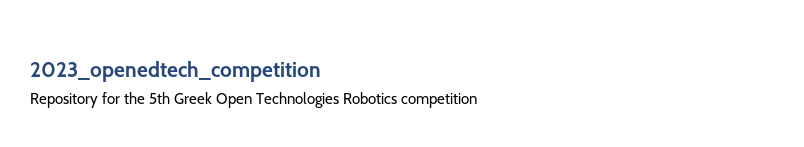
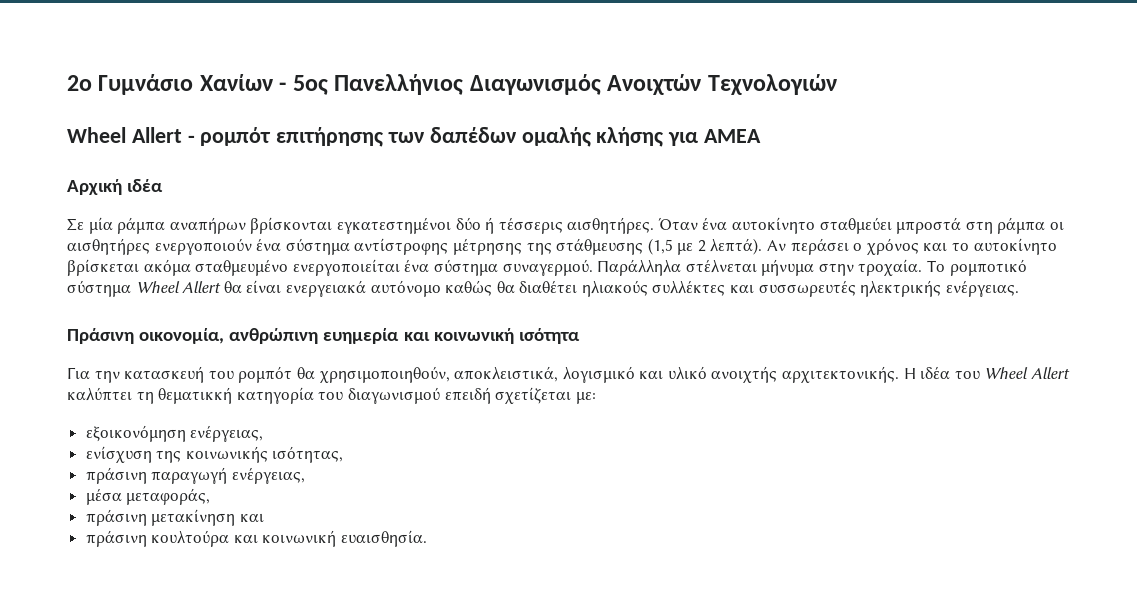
- 2023_openedtech_competition
- Repository for the 5th Greek Open Technologies Robotics competition
+ 2ο Γυμνάσιο Χανίων - 5oς Πανελλήνιος Διαγωνισμός Ανοιχτών Τεχνολογιών
+ Wheel Allert - ρομπότ επιτήρησης των δαπέδων ομαλής κλήσης για ΑΜΕΑ
+ Αρχική ιδέα
+ Σε μία ράμπα αναπήρων βρίσκονται εγκατεστημένοι δύο ή τέσσερις αισθητήρες. Όταν ένα αυτοκίνητο σταθμεύει μπροστά στη ράμπα οι αισθητήρες ενεργοποιούν ένα σύστημα αντίστροφης μέτρησης της στάθμευσης (1,5 με 2 λεπτά). Αν περάσει ο χρόνος και το αυτοκίνητο βρίσκεται ακόμα σταθμευμένο ενεργοποιείται ένα σύστημα συναγερμού. Παράλληλα στέλνεται μήνυμα στην τροχαία. Το ρομποτικό σύστημα Wheel Allert θα είναι ενεργειακά αυτόνομο καθώς θα διαθέτει ηλιακούς συλλέκτες και συσσωρευτές ηλεκτρικής ενέργειας.
+ Πράσινη οικονομία, ανθρώπινη ευημερία και κοινωνική ισότητα
+ Για την κατασκευή του ρομπότ θα χρησιμοποιηθούν, αποκλειστικά, λογισμικό και υλικό ανοιχτής αρχιτεκτονικής. Η ιδέα του Wheel Allert καλύπτει τη θεματικκή κατηγορία του διαγωνισμού επειδή σχετίζεται με:
+ εξοικονόμηση ενέργειας,
+ ενίσχυση της κοινωνικής ισότητας,
+ πράσινη παραγωγή ενέργειας,
+ μέσα μεταφοράς,
+ πράσινη μετακίνηση και
+ πράσινη κουλτούρα και κοινωνική ευαισθησία.

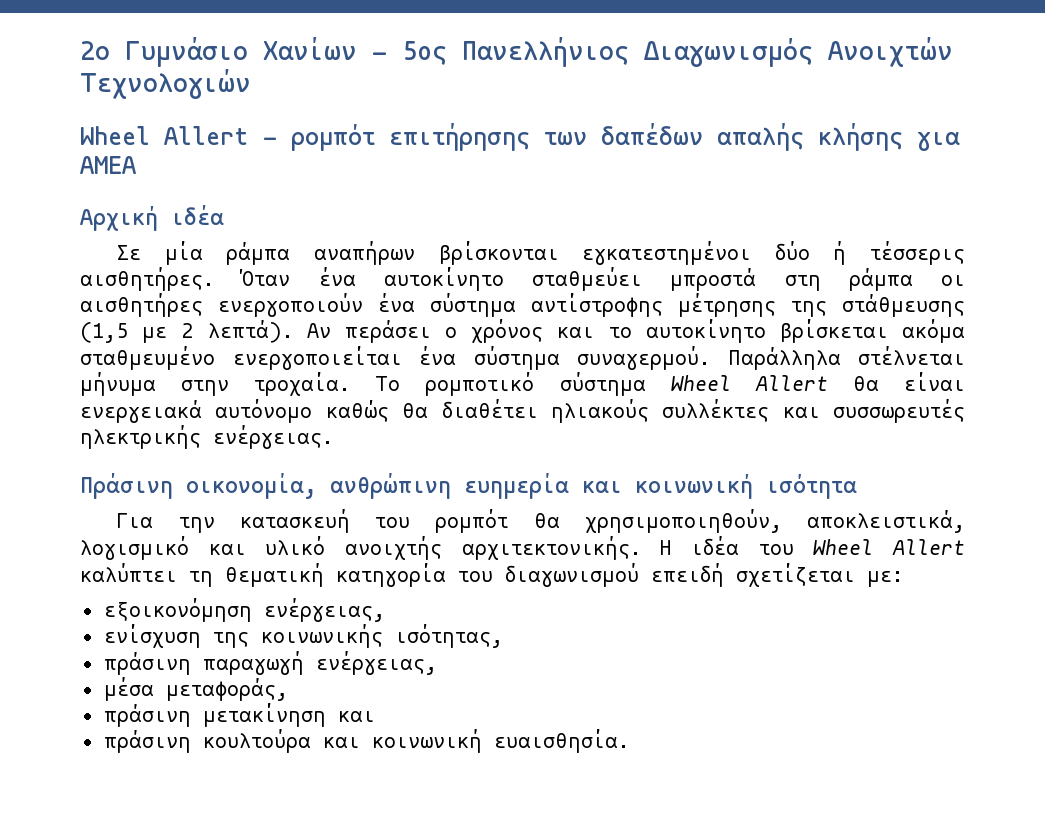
- Wheel Allert - ρομπότ επιτήρησης των δαπέδων ομαλής κλήσης για ΑΜΕΑ
+ Wheel Allert - ρομπότ επιτήρησης των δαπέδων απαλής κλήσης για ΑΜΕΑ
- Η ιδέα του Wheel Allert καλύπτει τη θεματικκή κατηγορία του διαγωνισμού επειδή σχετίζεται με:
+ Η ιδέα του Wheel Allert καλύπτει τη θεματική κατηγορία του διαγωνισμού επειδή σχετίζεται με:

